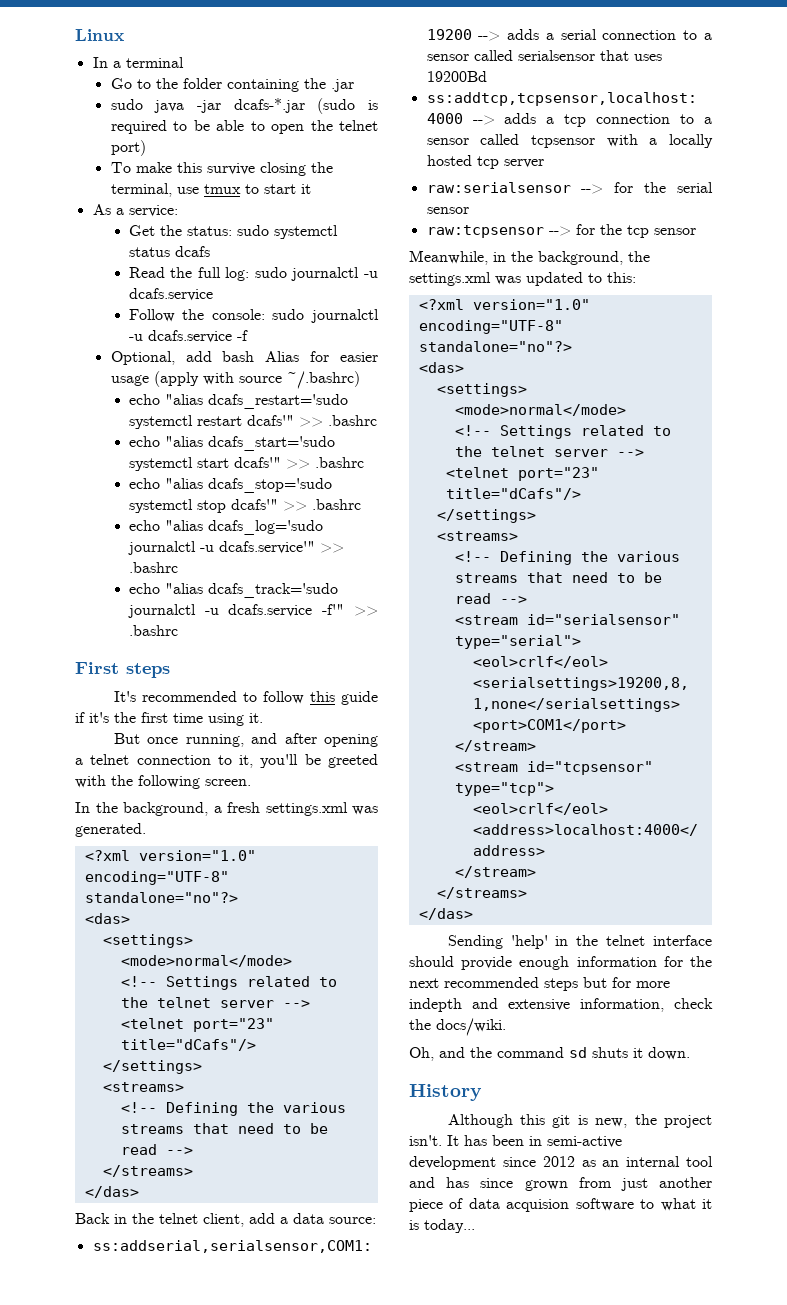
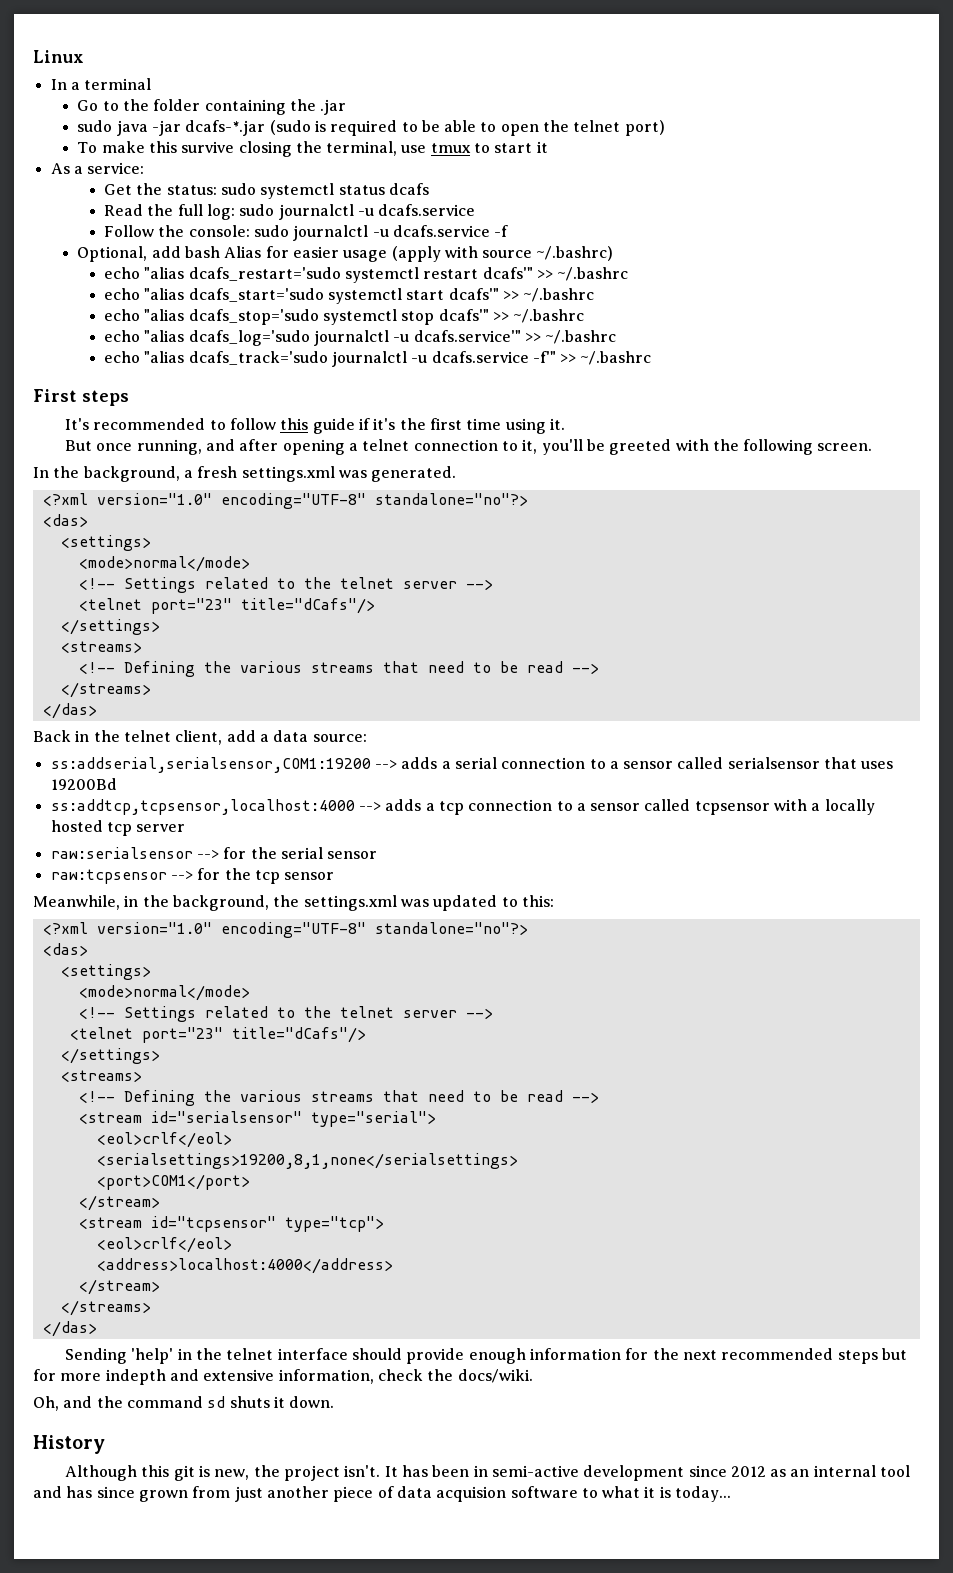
- echo "alias dcafs_restart='sudo systemctl restart dcafs'" >> .bashrc
+ echo "alias dcafs_restart='sudo systemctl restart dcafs'" >> ~/.bashrc
- echo "alias dcafs_start='sudo systemctl start dcafs'" >> .bashrc
+ echo "alias dcafs_start='sudo systemctl start dcafs'" >> ~/.bashrc
- echo "alias dcafs_stop='sudo systemctl stop dcafs'" >> .bashrc
+ echo "alias dcafs_stop='sudo systemctl stop dcafs'" >> ~/.bashrc
- echo "alias dcafs_log='sudo journalctl -u dcafs.service'" >> .bashrc
+ echo "alias dcafs_log='sudo journalctl -u dcafs.service'" >> ~/.bashrc
- echo "alias dcafs_track='sudo journalctl -u dcafs.service -f'" >> .bashrc
+ echo "alias dcafs_track='sudo journalctl -u dcafs.service -f'" >> ~/.bashrc

